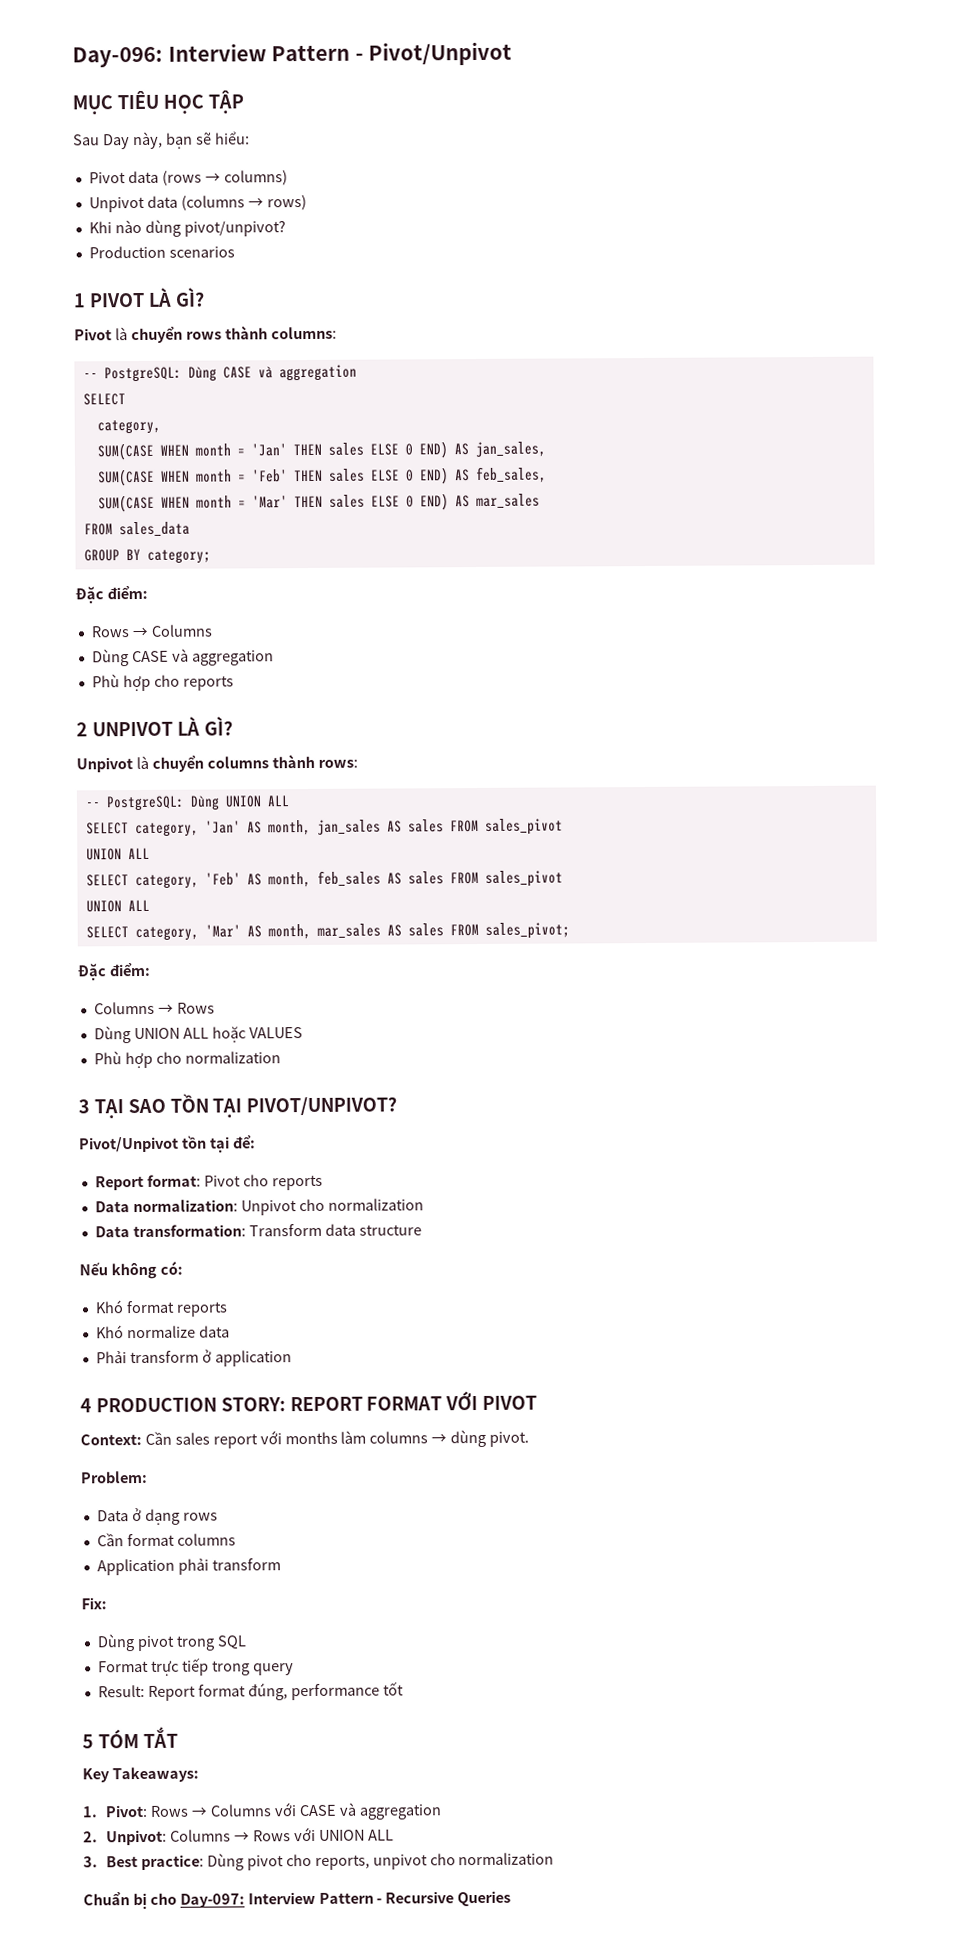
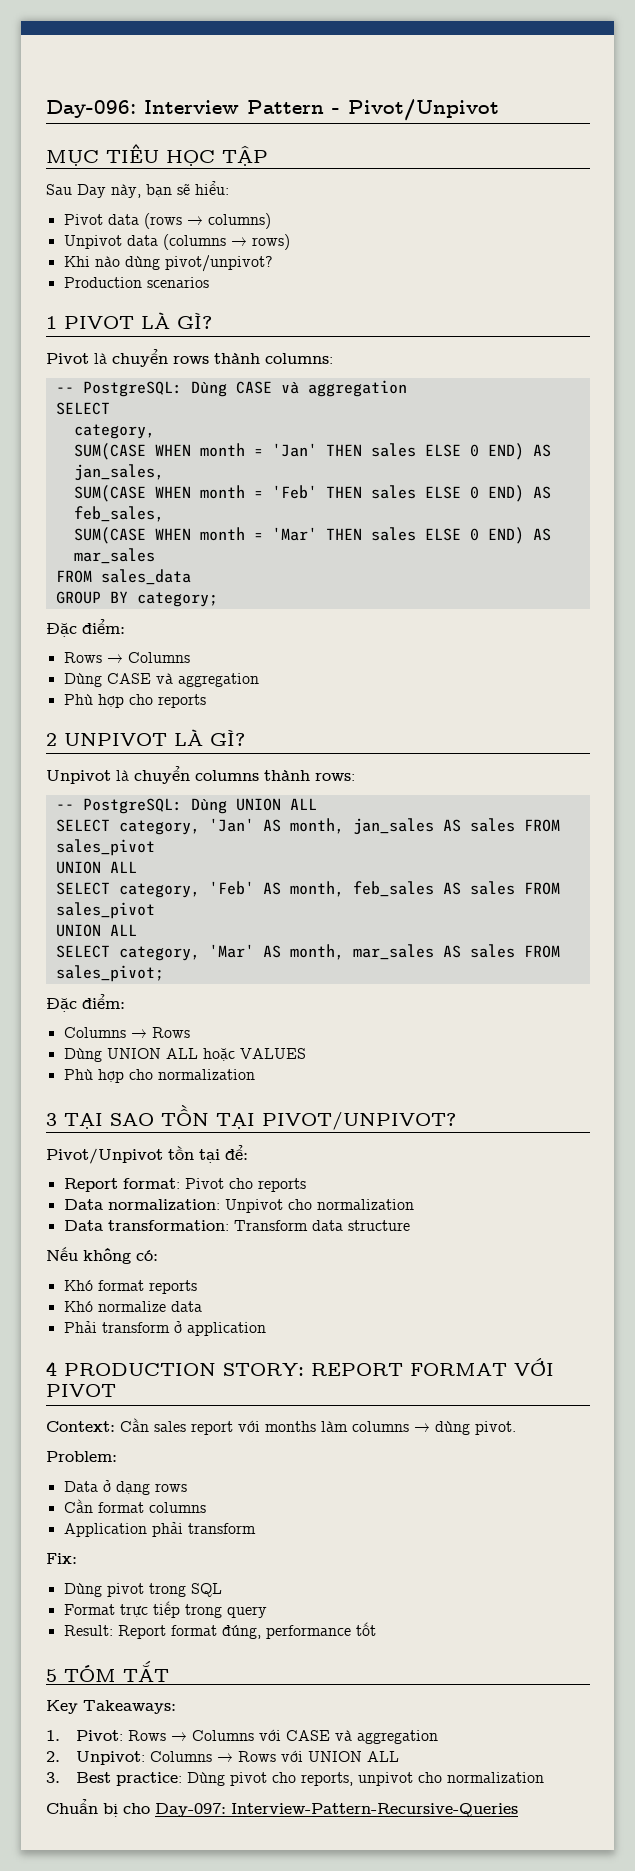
- Chuẩn bị cho Day-097: Interview Pattern - Recursive Queries
+ Chuẩn bị cho Day-097: Interview-Pattern-Recursive-Queries

